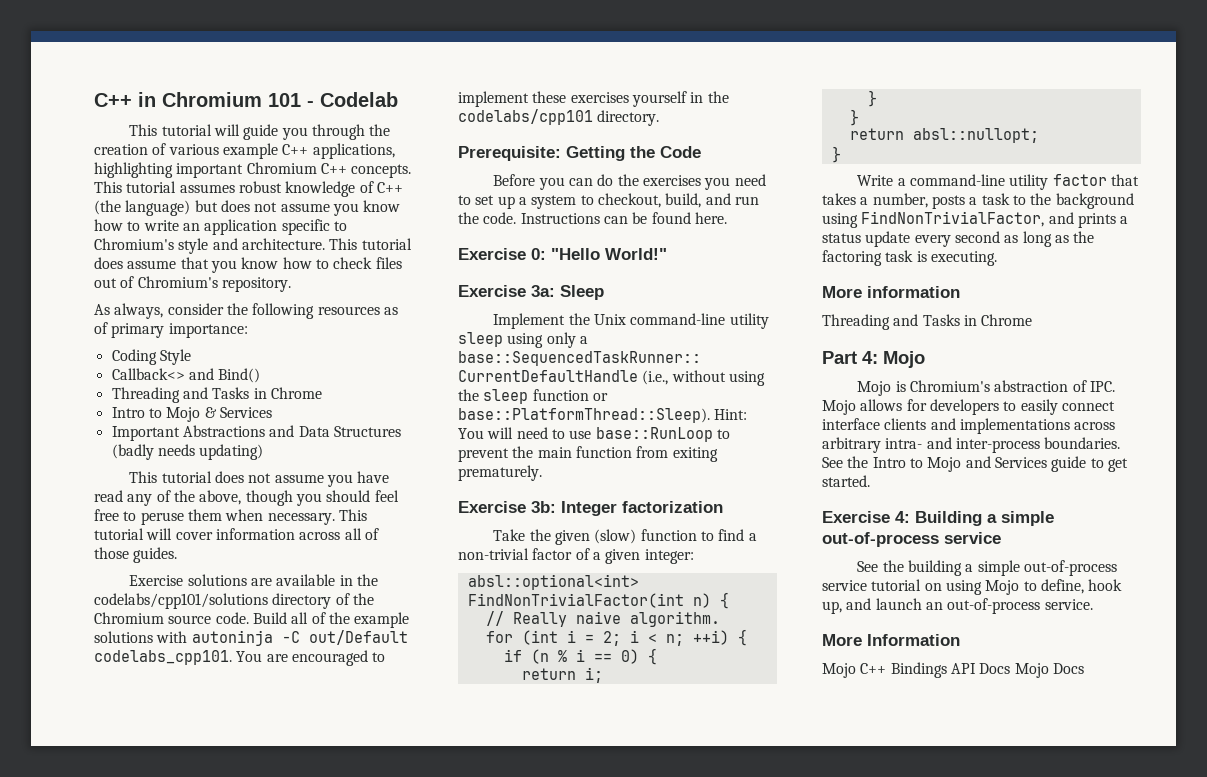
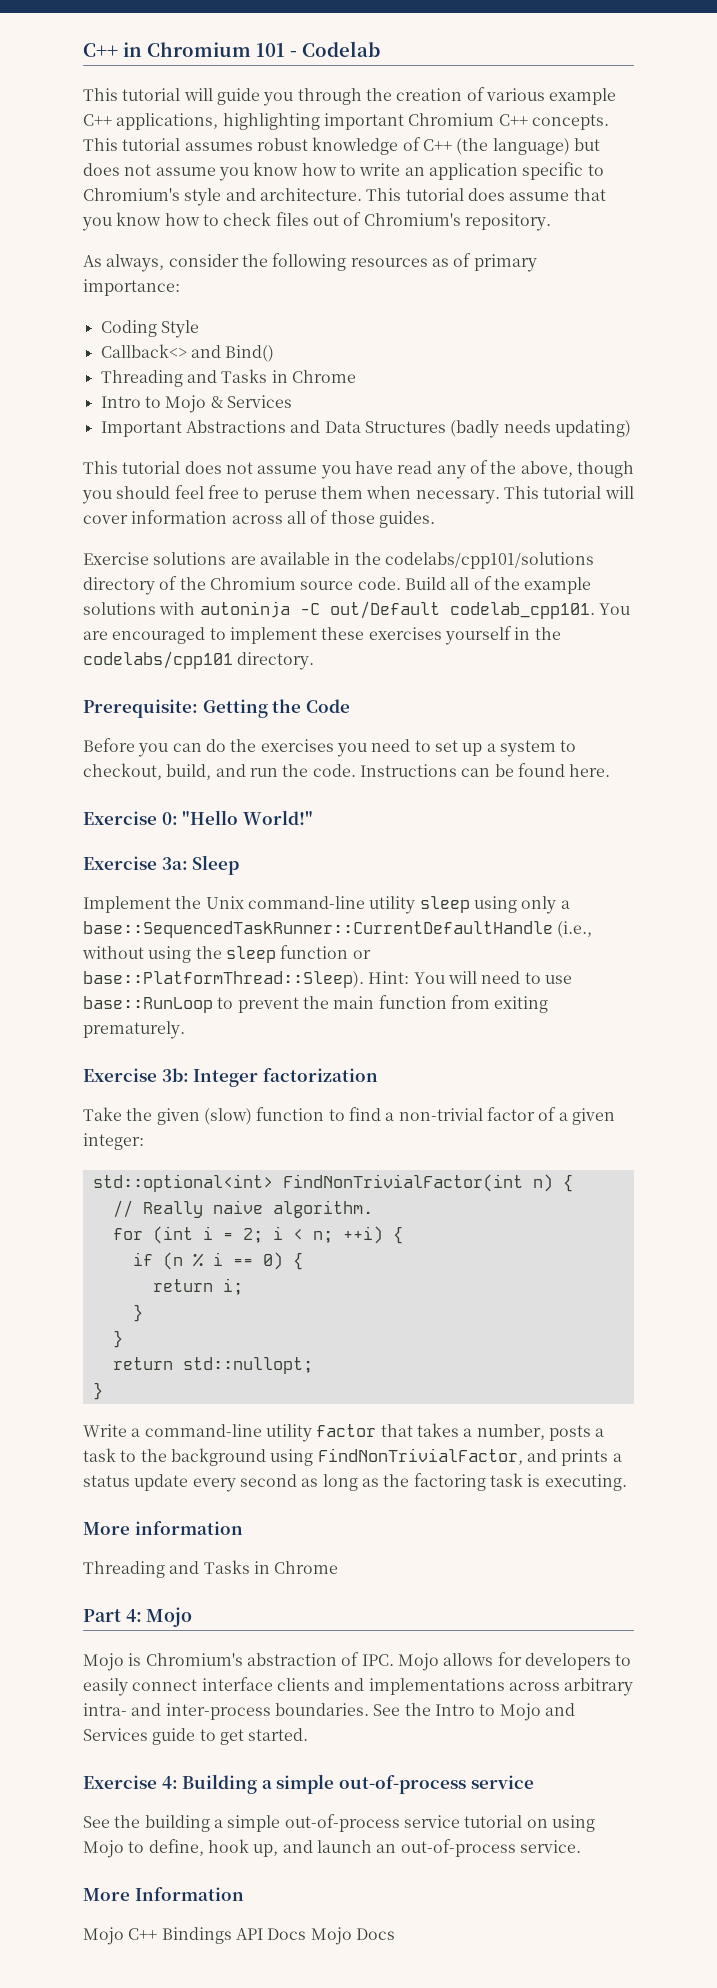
- Build all of the example solutions with autoninja -C out/Default codelabs_cpp101.
+ Build all of the example solutions with autoninja -C out/Default codelab_cpp101.
- absl::optional<int> FindNonTrivialFactor(int n) {
+ std::optional<int> FindNonTrivialFactor(int n) {
- return absl::nullopt;
+ return std::nullopt;

